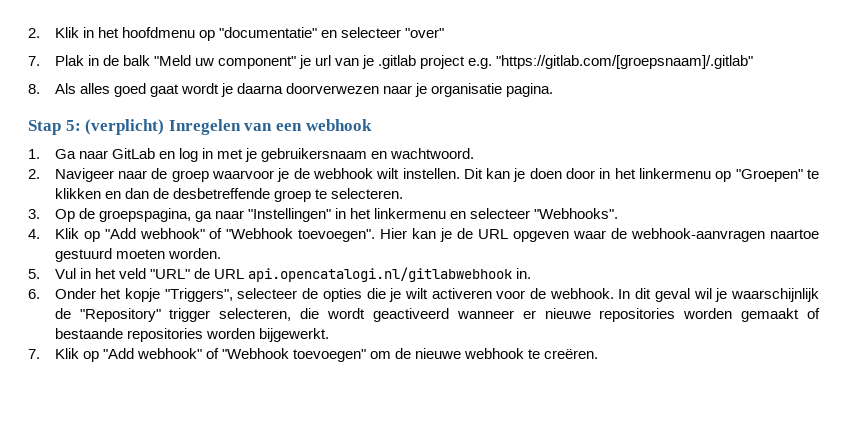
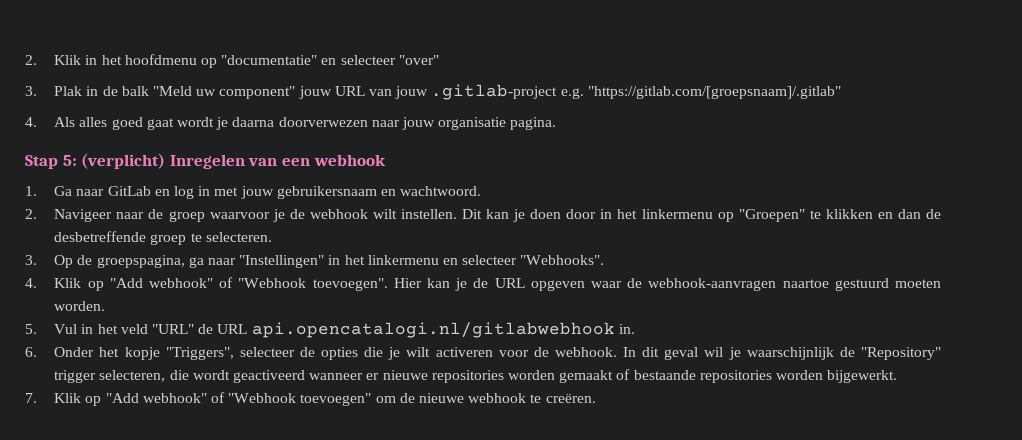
- 7. Plak in de balk "Meld uw component" je url van je .gitlab project e.g. "https://gitlab.com/[groepsnaam]/.gitlab"
+ 3. Plak in de balk "Meld uw component" jouw URL van jouw .gitlab-project e.g. "https://gitlab.com/[groepsnaam]/.gitlab"
- 8. Als alles goed gaat wordt je daarna doorverwezen naar je organisatie pagina.
+ 4. Als alles goed gaat wordt je daarna doorverwezen naar jouw organisatie pagina.
- 1. Ga naar GitLab en log in met je gebruikersnaam en wachtwoord.
+ 1. Ga naar GitLab en log in met jouw gebruikersnaam en wachtwoord.

